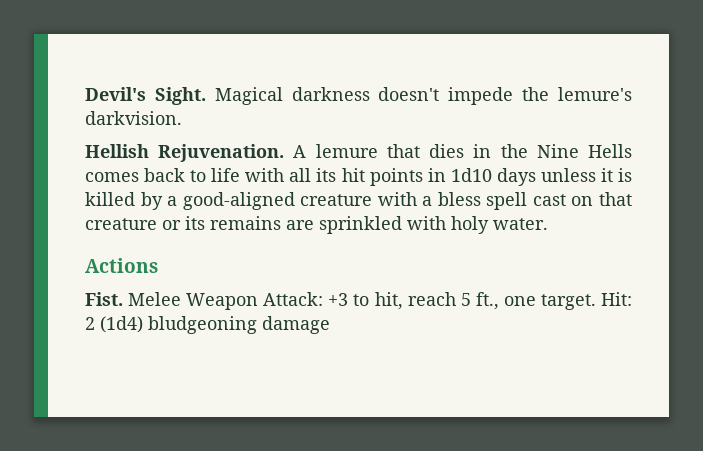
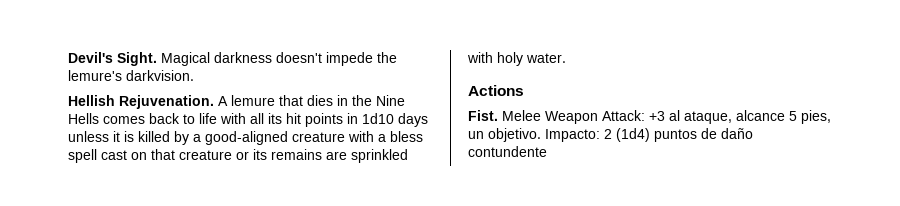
- Melee Weapon Attack: +3 to hit, reach 5 ft., one target. Hit: 2 (1d4) bludgeoning damage
+ Melee Weapon Attack: +3 al ataque, alcance 5 pies, un objetivo. Impacto: 2 (1d4) puntos de daño contundente

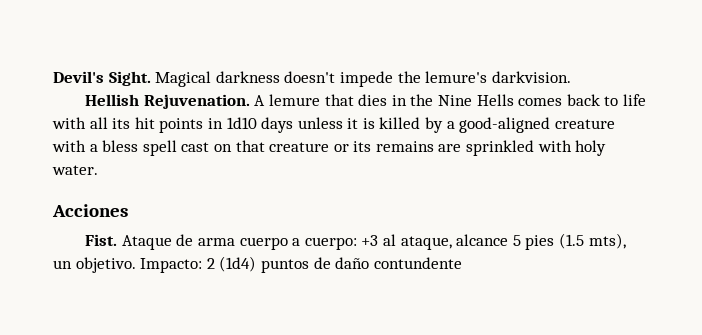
- Actions
+ Acciones
- Melee Weapon Attack: +3 al ataque, alcance 5 pies, un objetivo.
+ Ataque de arma cuerpo a cuerpo: +3 al ataque, alcance 5 pies (1.5 mts), un objetivo.

